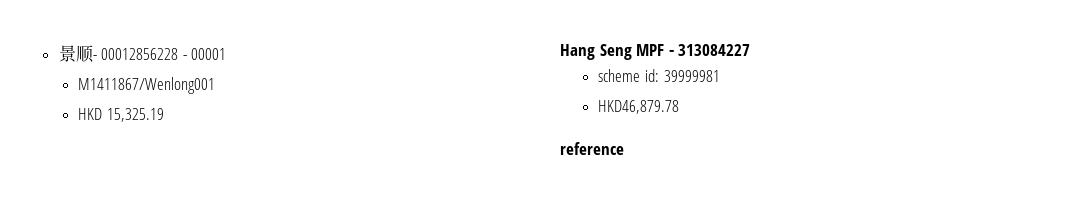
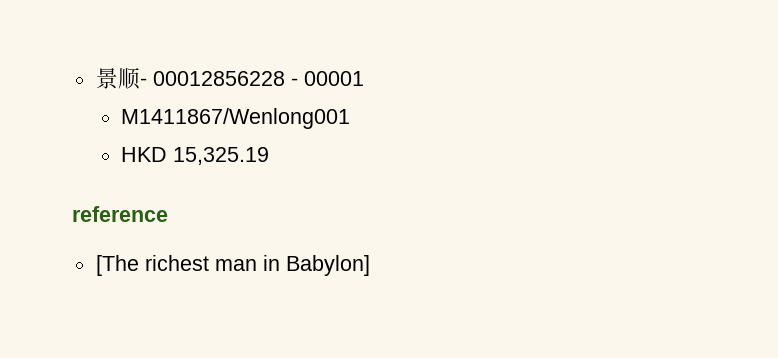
- Hang Seng MPF - 313084227
- scheme id: 39999981
- HKD46,879.78
  reference
+ [The richest man in Babylon]

